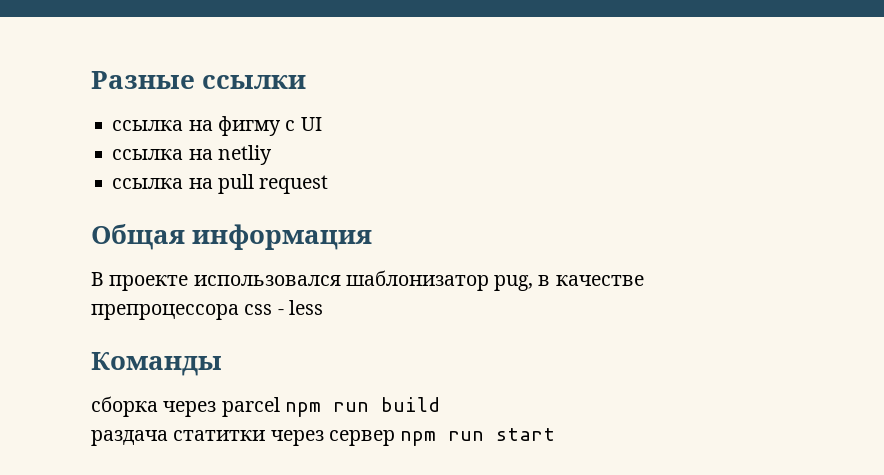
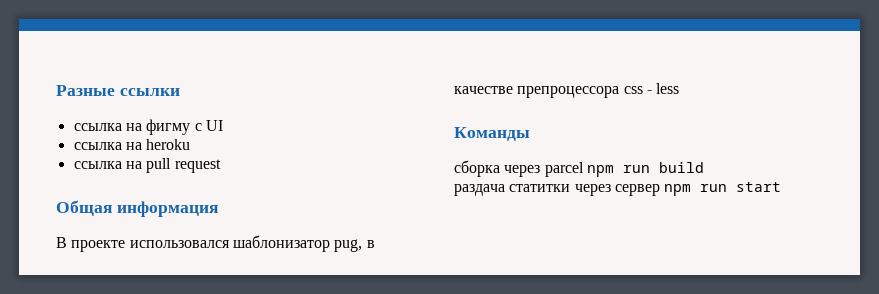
- ссылка на netliy
+ ссылка на heroku

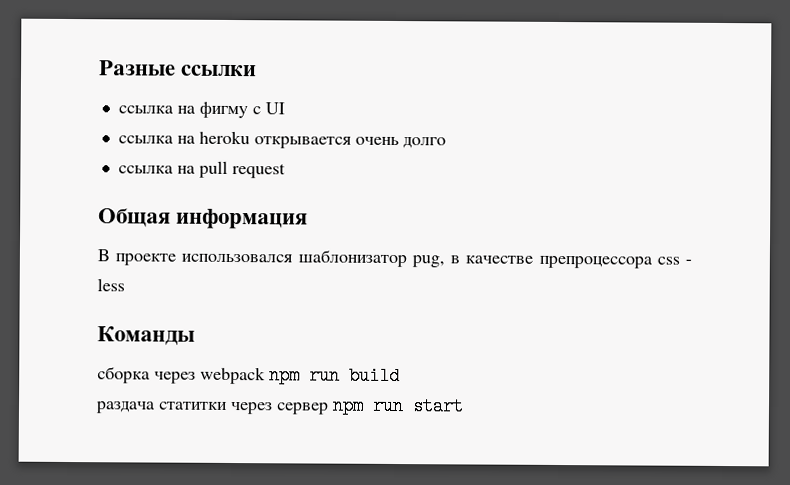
- ссылка на heroku
+ ссылка на heroku открывается очень долго
- сборка через parcel npm run build
+ сборка через webpack npm run build

